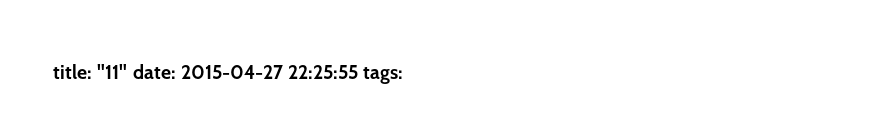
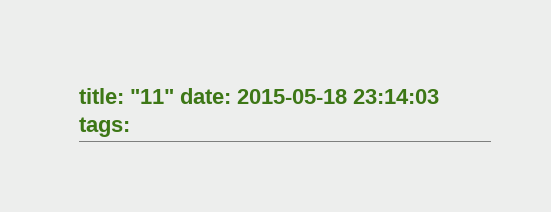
- title: "11" date: 2015-04-27 22:25:55 tags:
+ title: "11" date: 2015-05-18 23:14:03 tags:

